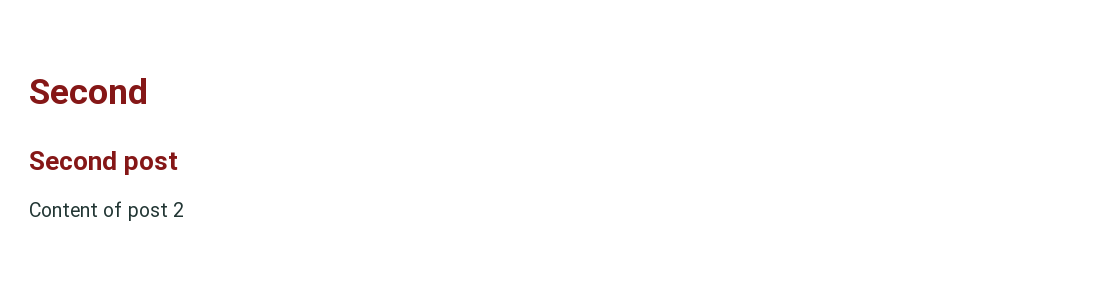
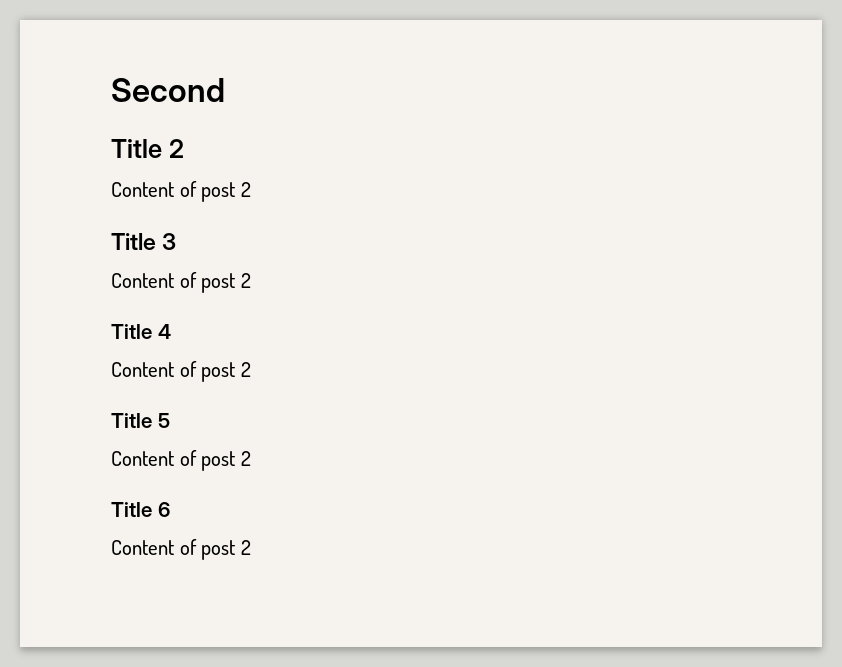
- Second post
+ Title 2
+ Content of post 2
+ Title 3
+ Content of post 2
+ Title 4
+ Content of post 2
+ Title 5
+ Content of post 2
+ Title 6

